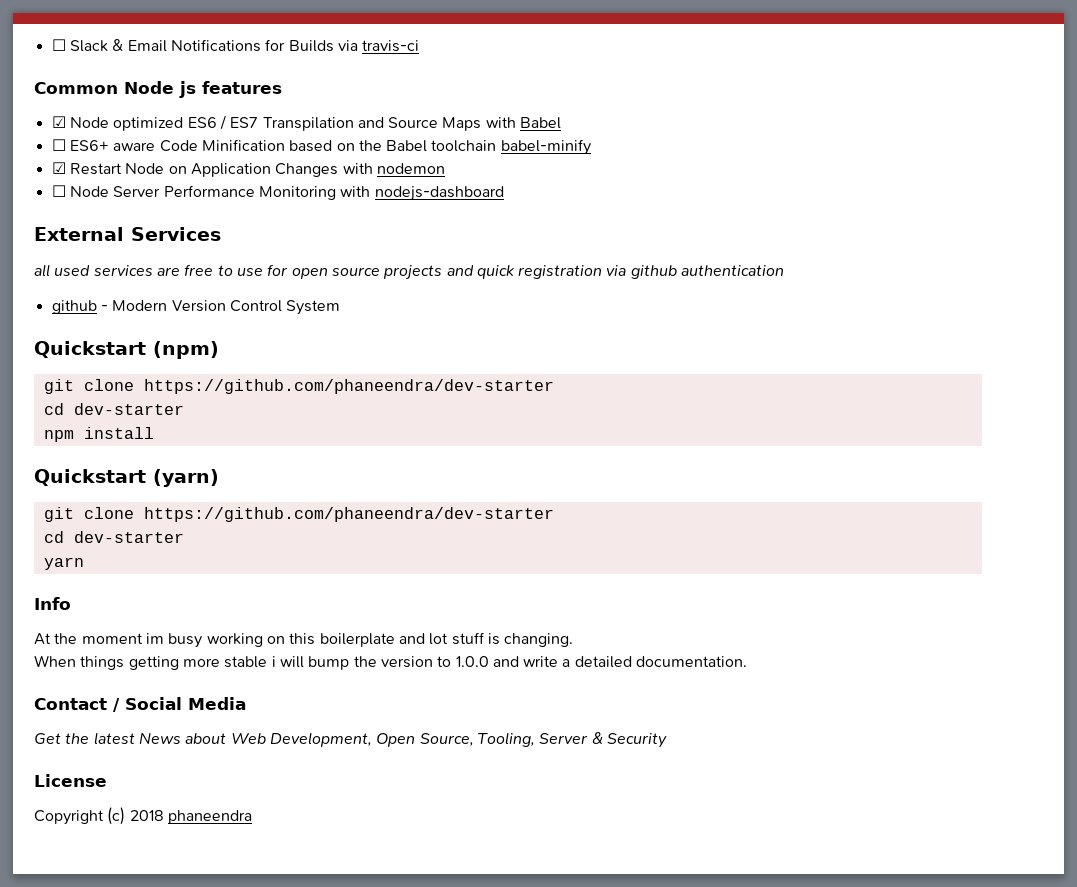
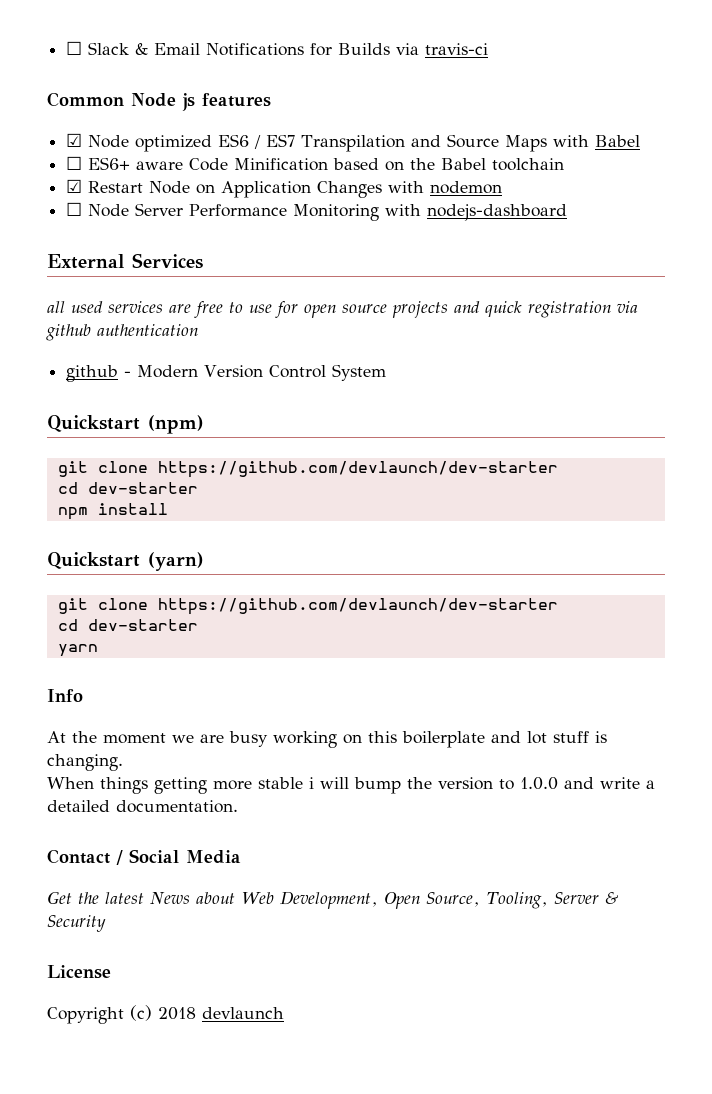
- ☐ ES6+ aware Code Minification based on the Babel toolchain babel-minify
+ ☐ ES6+ aware Code Minification based on the Babel toolchain
  Quickstart (npm)
- git clone https://github.com/phaneendra/dev-starter
+ git clone https://github.com/devlaunch/dev-starter
  Quickstart (yarn)
- git clone https://github.com/phaneendra/dev-starter
+ git clone https://github.com/devlaunch/dev-starter
- At the moment im busy working on this boilerplate and lot stuff is changing.
+ At the moment we are busy working on this boilerplate and lot stuff is changing.
- Copyright (c) 2018 phaneendra
+ Copyright (c) 2018 devlaunch

